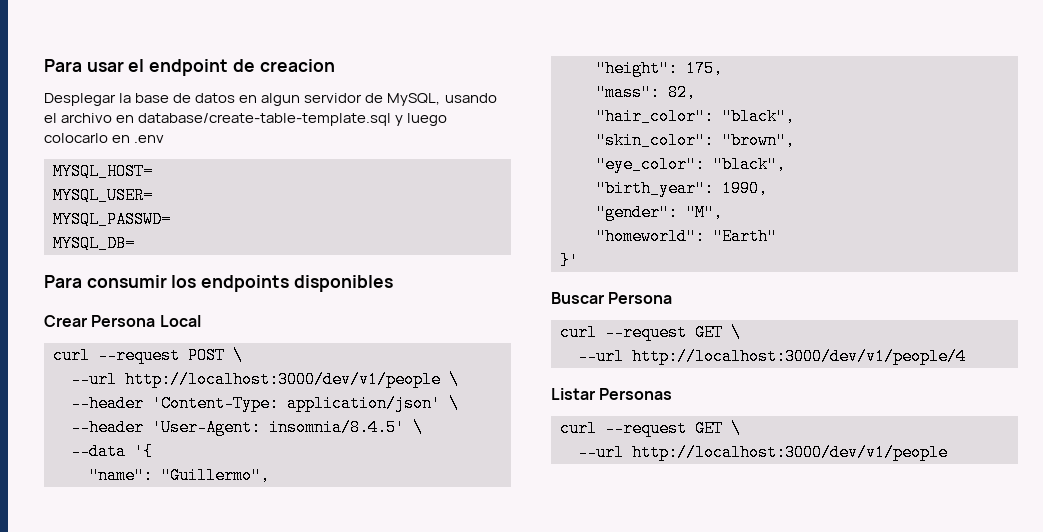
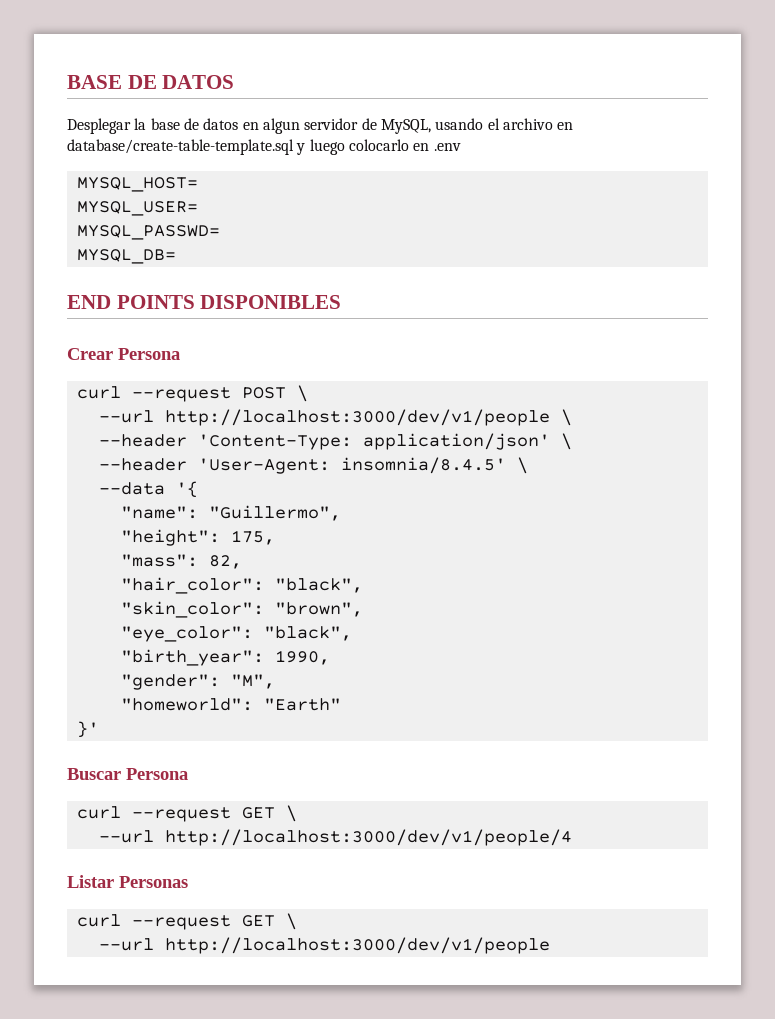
- Para usar el endpoint de creacion
+ BASE DE DATOS
- Para consumir los endpoints disponibles
+ END POINTS DISPONIBLES
- Crear Persona Local
+ Crear Persona

